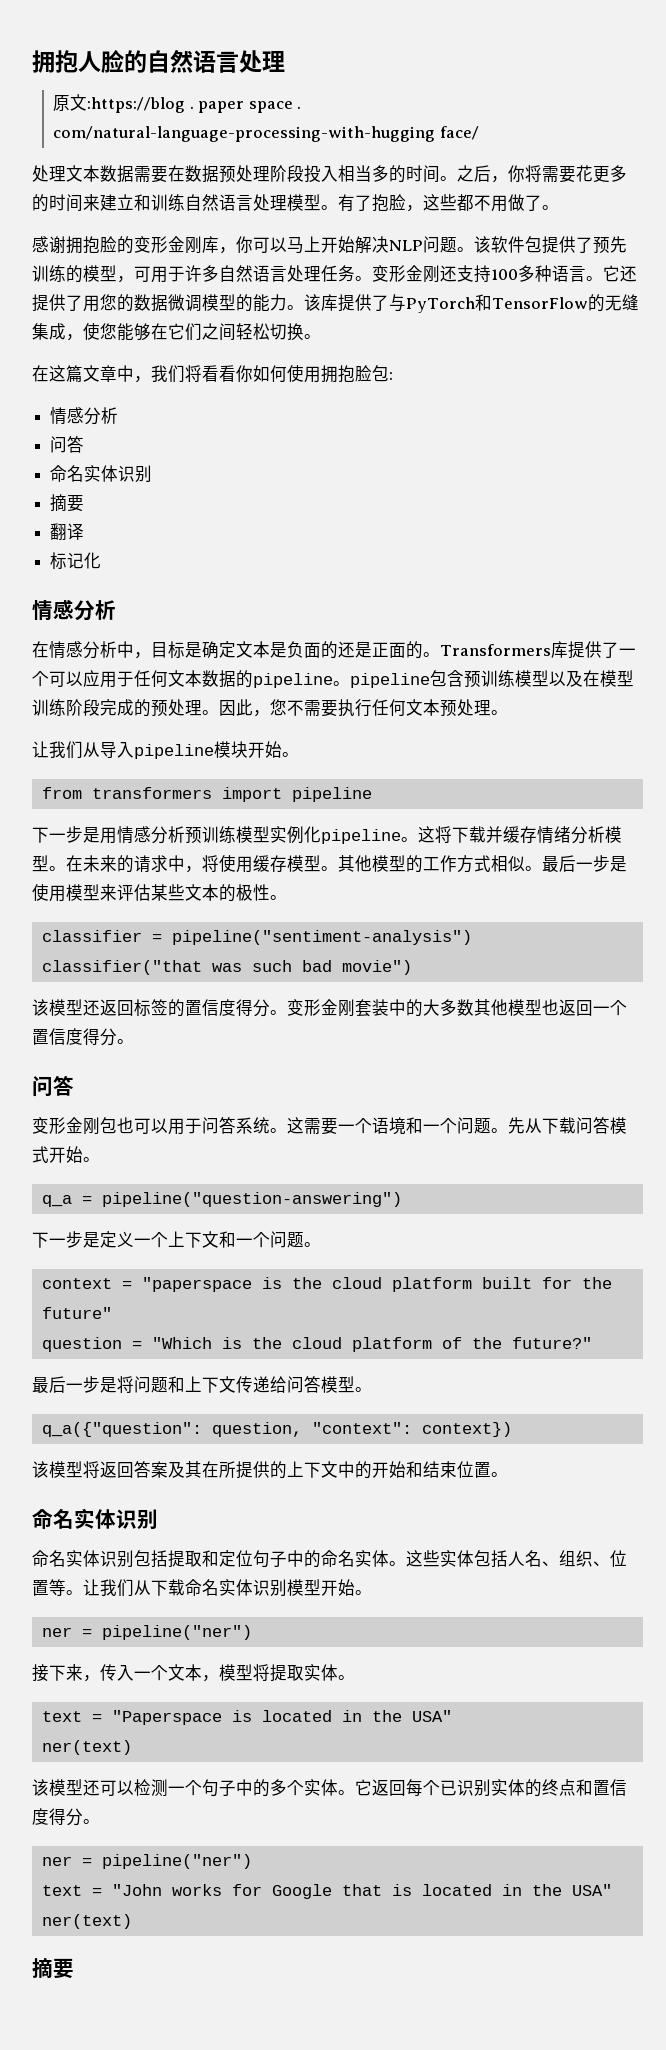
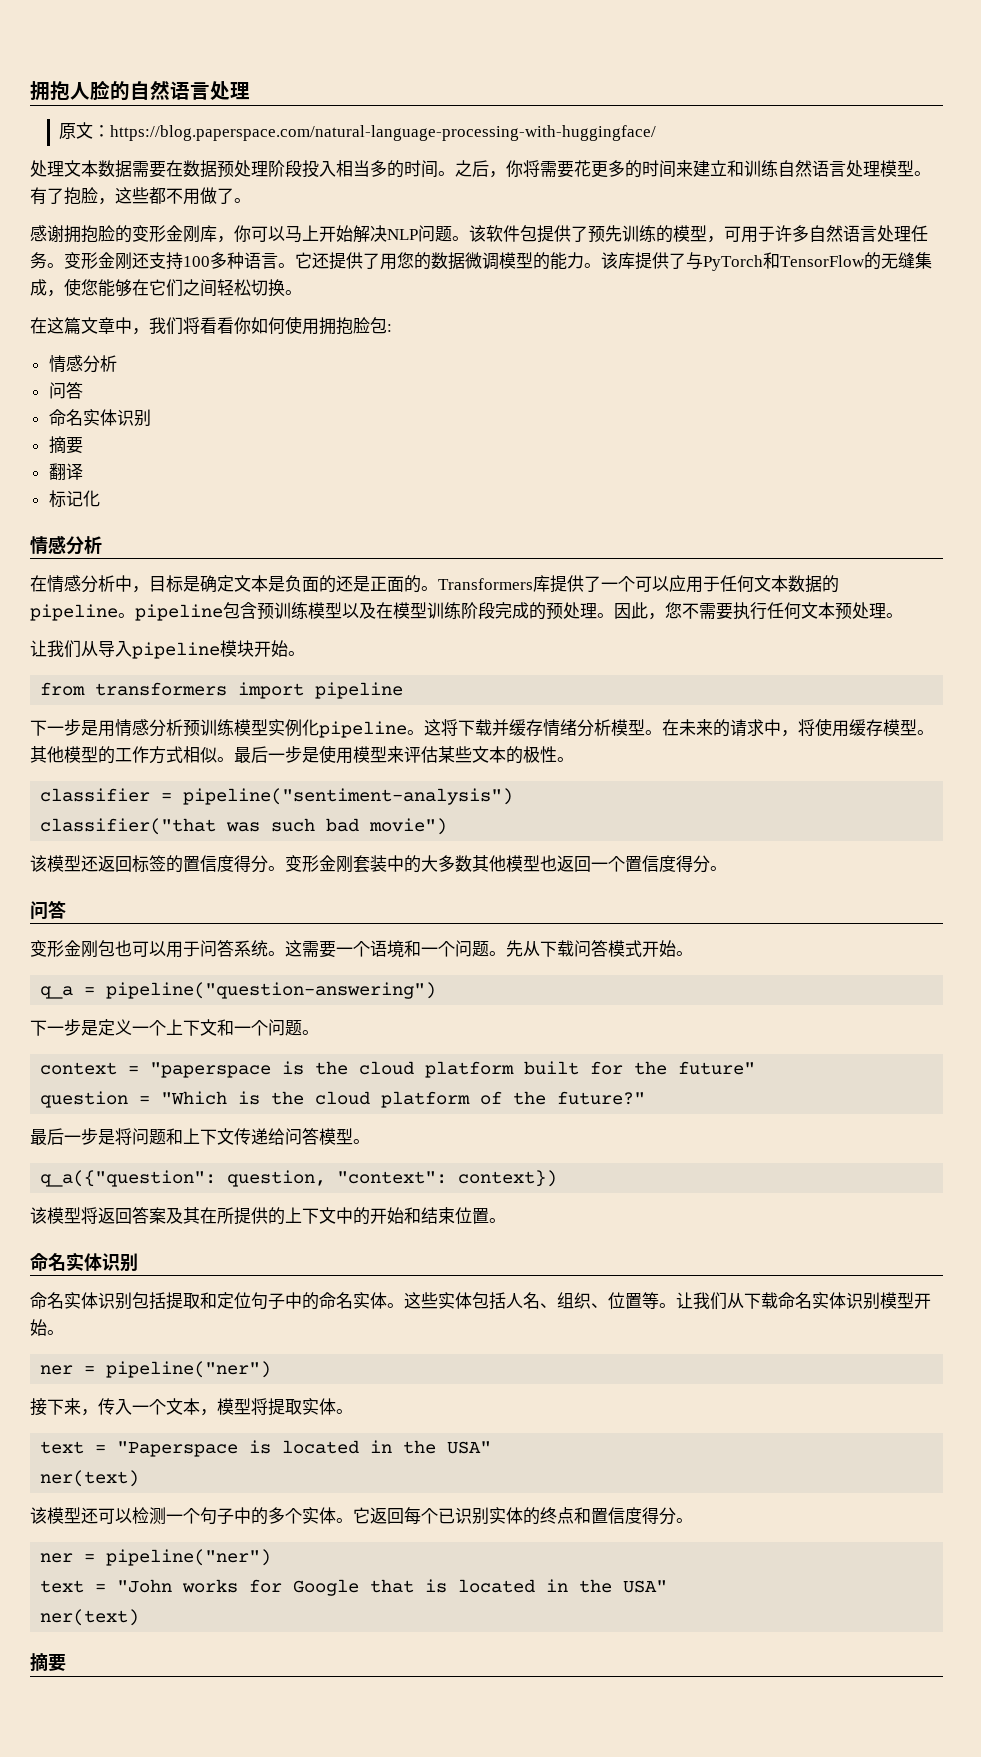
- 原文:https://blog . paper space . com/natural-language-processing-with-hugging face/
+ 原文：https://blog.paperspace.com/natural-language-processing-with-huggingface/

